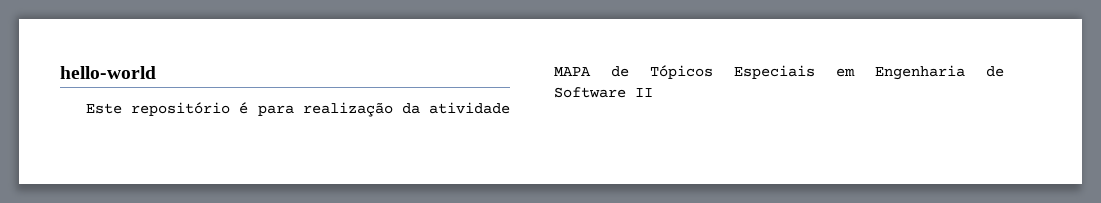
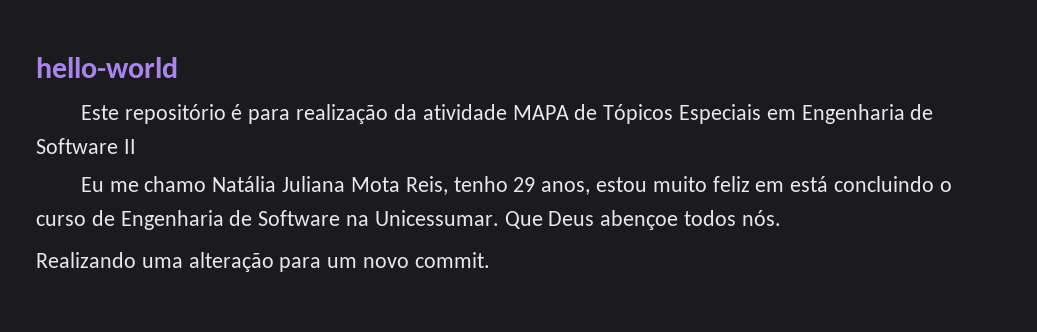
+ Eu me chamo Natália Juliana Mota Reis, tenho 29 anos, estou muito feliz em está concluindo o curso de Engenharia de Software na Unicessumar. Que Deus abençoe todos nós.
+ Realizando uma alteração para um novo commit.

